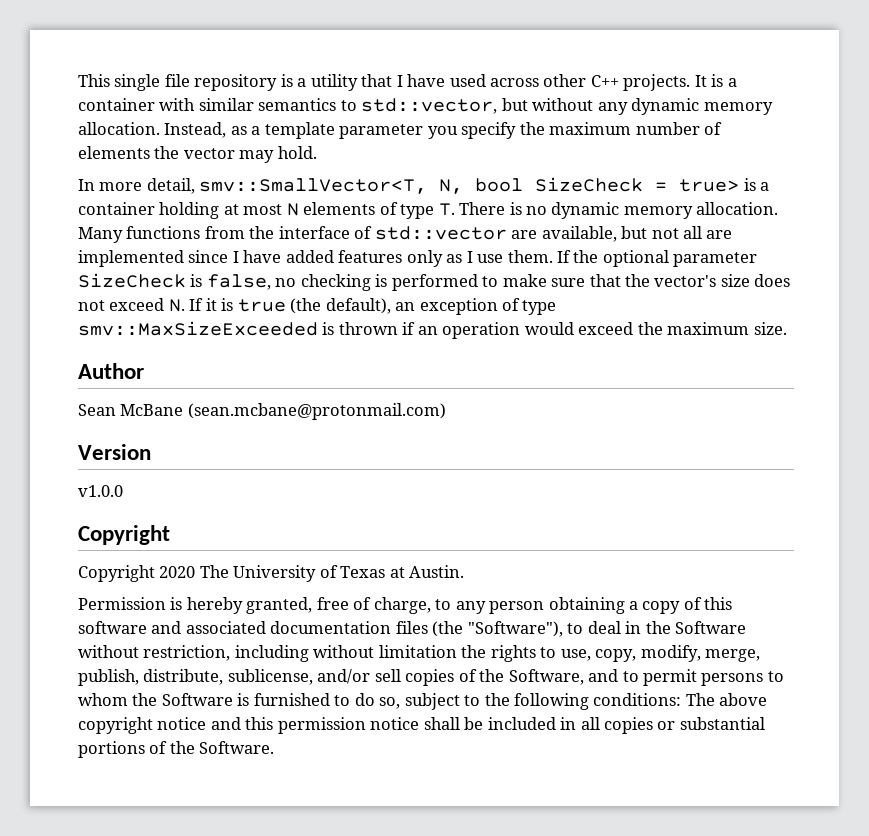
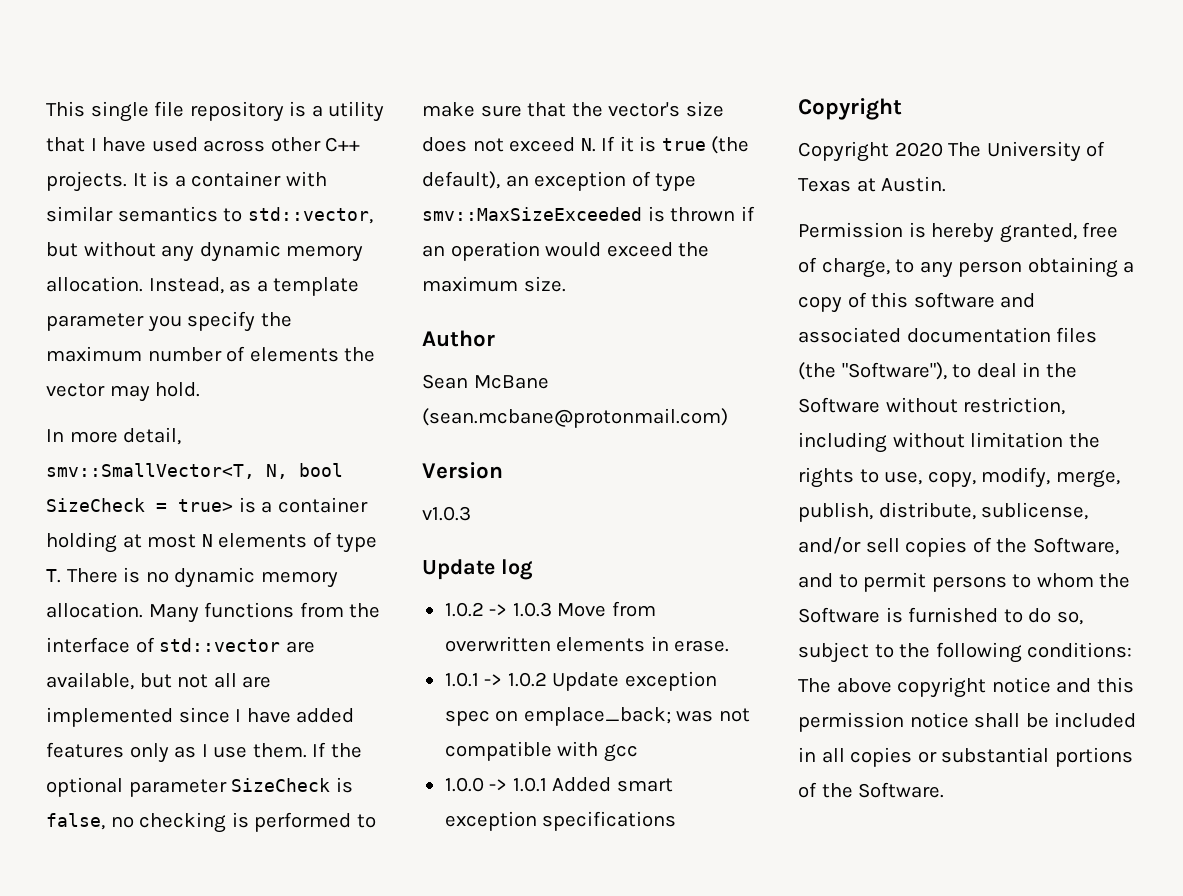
- v1.0.0
+ v1.0.3
+ Update log
+ 1.0.2 -> 1.0.3 Move from overwritten elements in erase.
+ 1.0.1 -> 1.0.2 Update exception spec on emplace_back; was not compatible with gcc
+ 1.0.0 -> 1.0.1 Added smart exception specifications

